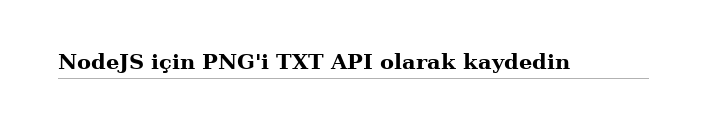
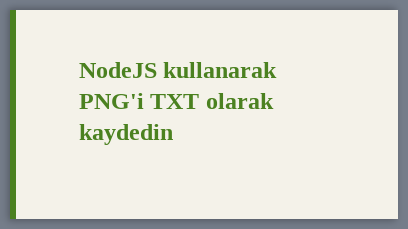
- NodeJS için PNG'i TXT API olarak kaydedin
+ NodeJS kullanarak PNG'i TXT olarak kaydedin

